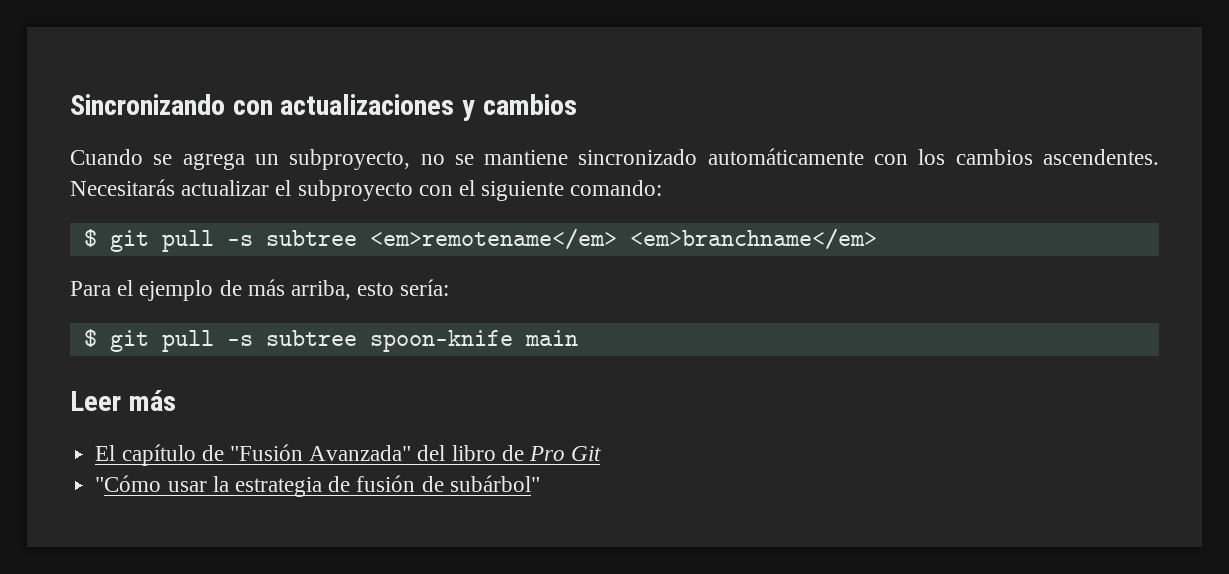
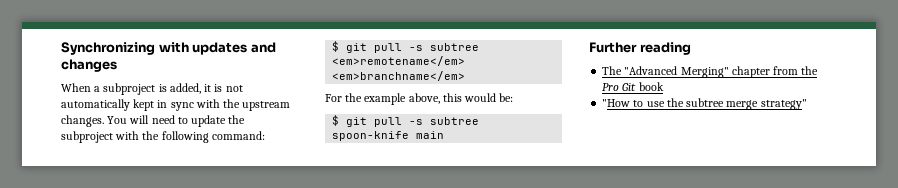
- Sincronizando con actualizaciones y cambios
- Cuando se agrega un subproyecto, no se mantiene sincronizado automáticamente con los cambios ascendentes. Necesitarás actualizar el subproyecto con el siguiente comando:
+ Synchronizing with updates and changes
+ When a subproject is added, it is not automatically kept in sync with the upstream changes. You will need to update the subproject with the following command:
- Para el ejemplo de más arriba, esto sería:
+ For the example above, this would be:
- Leer más
- El capítulo de "Fusión Avanzada" del libro de Pro Git
- "Cómo usar la estrategia de fusión de subárbol"
+ Further reading
+ The "Advanced Merging" chapter from the Pro Git book
+ "How to use the subtree merge strategy"

